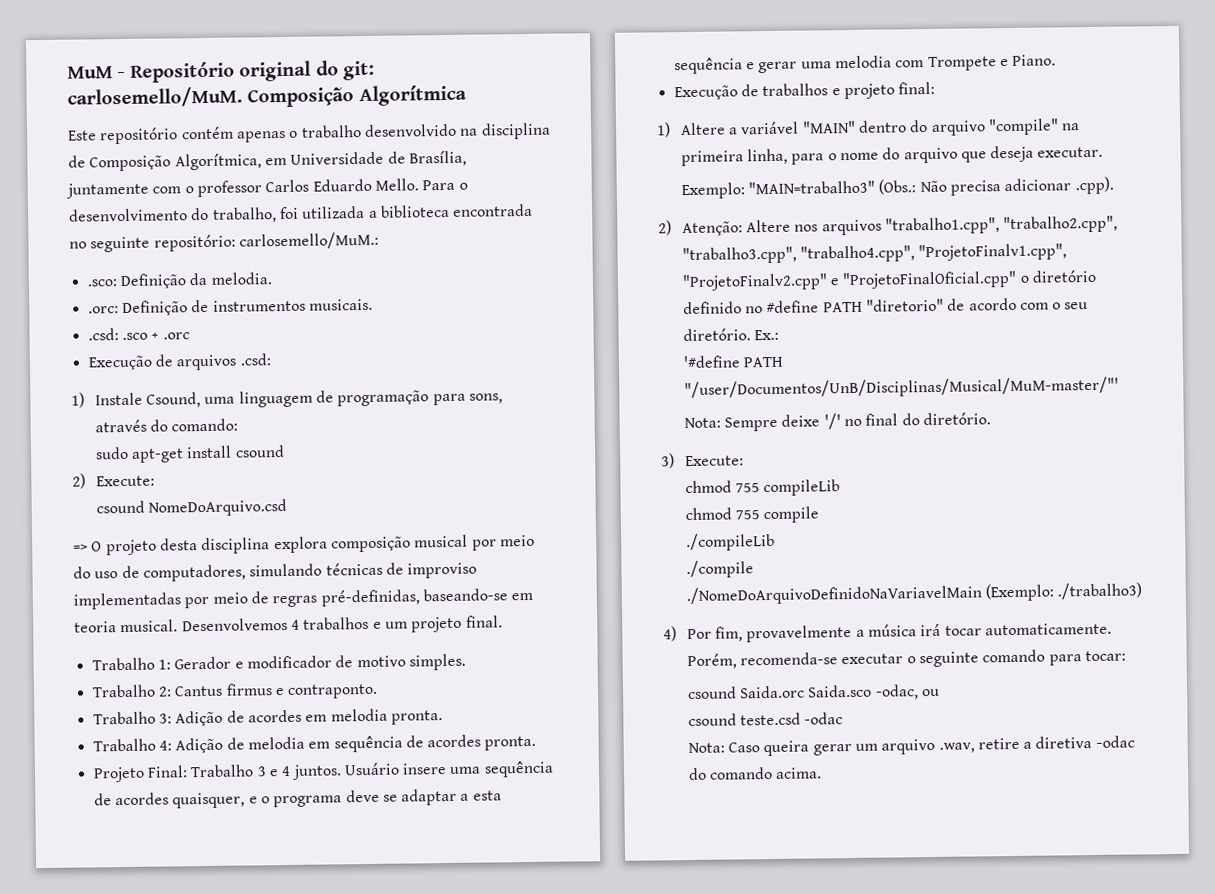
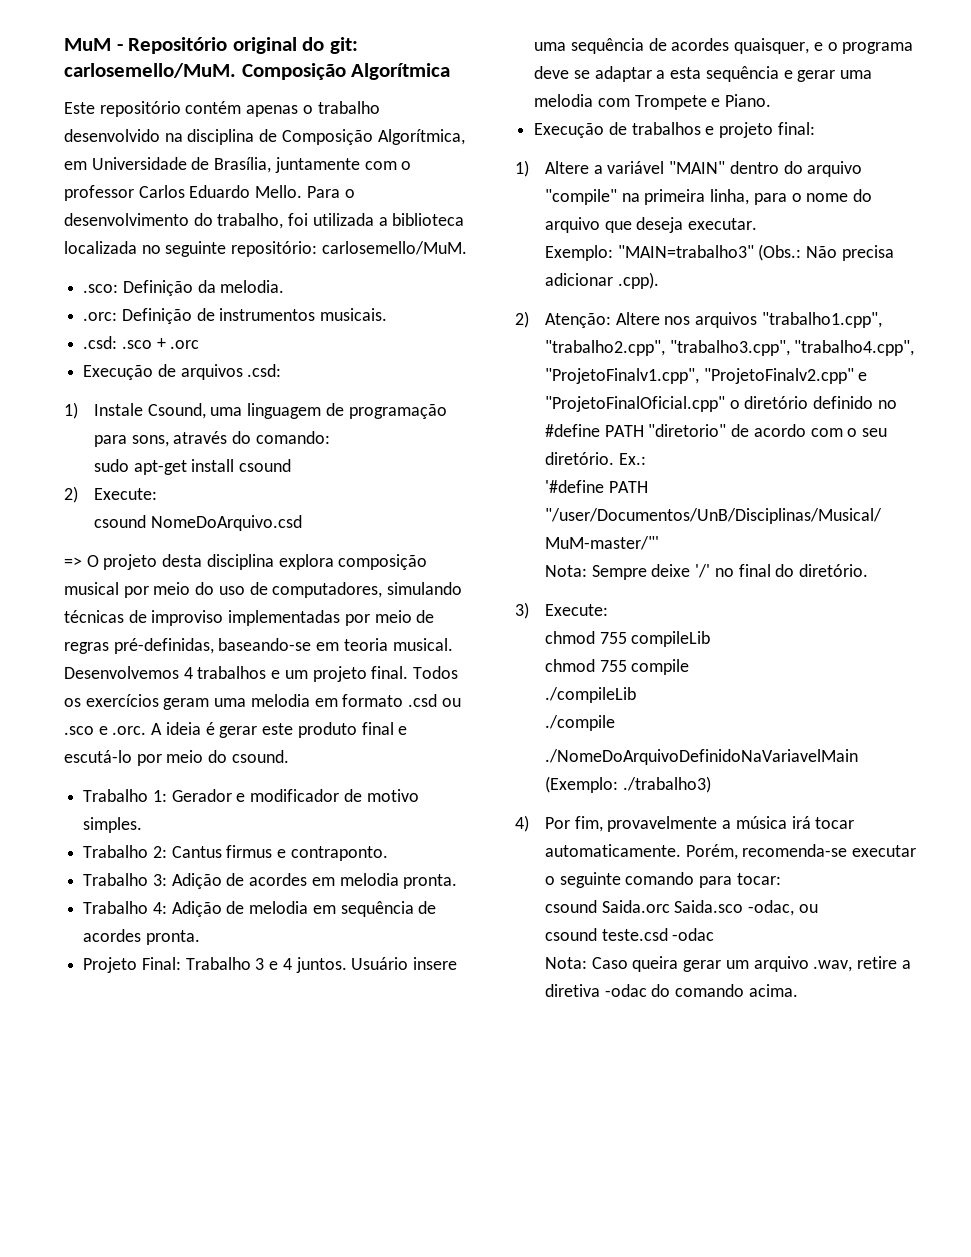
- Para o desenvolvimento do trabalho, foi utilizada a biblioteca encontrada no seguinte repositório: carlosemello/MuM.:
+ Para o desenvolvimento do trabalho, foi utilizada a biblioteca localizada no seguinte repositório: carlosemello/MuM.
+ Todos os exercícios geram uma melodia em formato .csd ou .sco e .orc. A ideia é gerar este produto final e escutá-lo por meio do csound.

